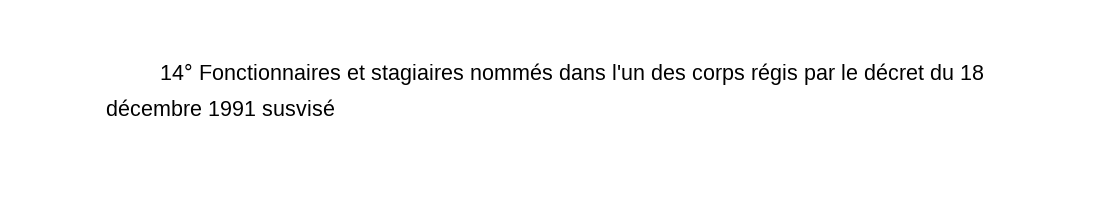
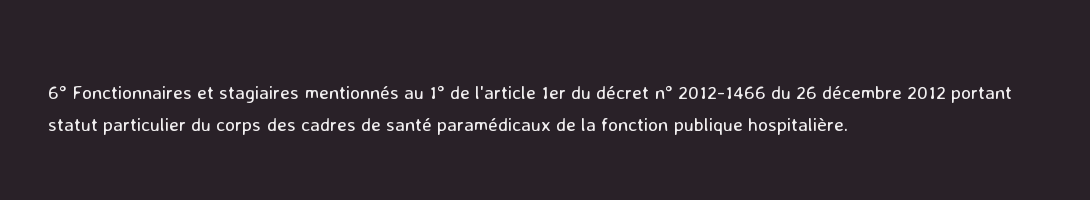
- 14° Fonctionnaires et stagiaires nommés dans l'un des corps régis par le décret du 18 décembre 1991 susvisé
+ 6° Fonctionnaires et stagiaires mentionnés au 1° de l'article 1er du décret n° 2012-1466 du 26 décembre 2012 portant statut particulier du corps des cadres de santé paramédicaux de la fonction publique hospitalière.

